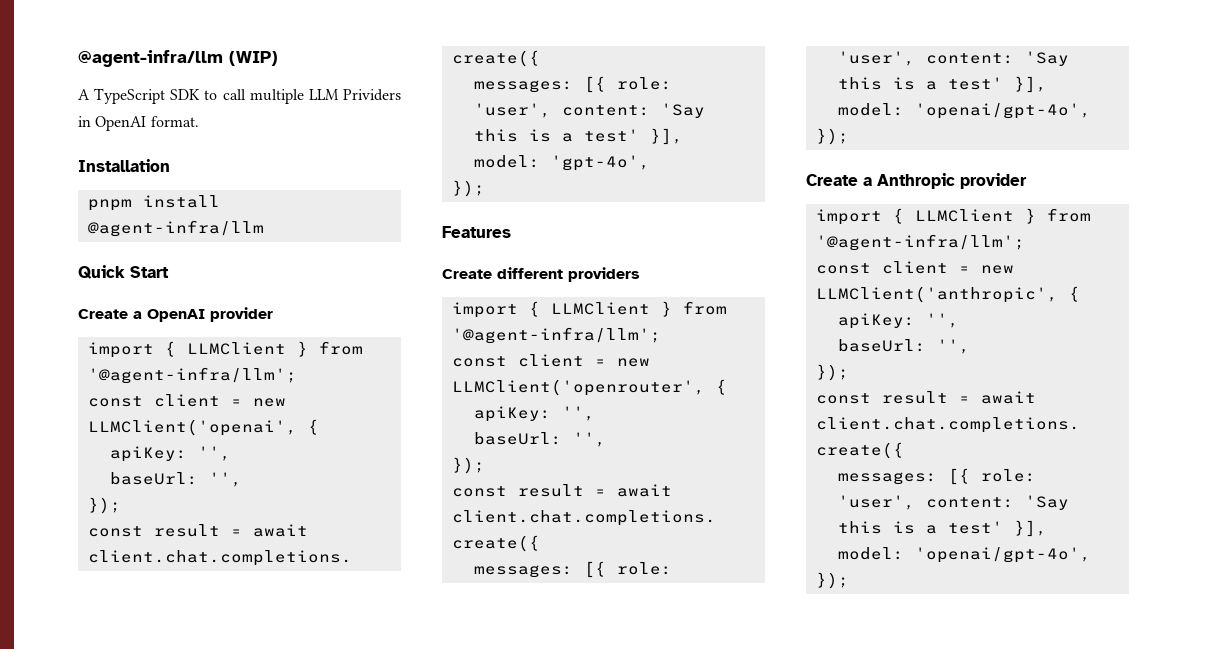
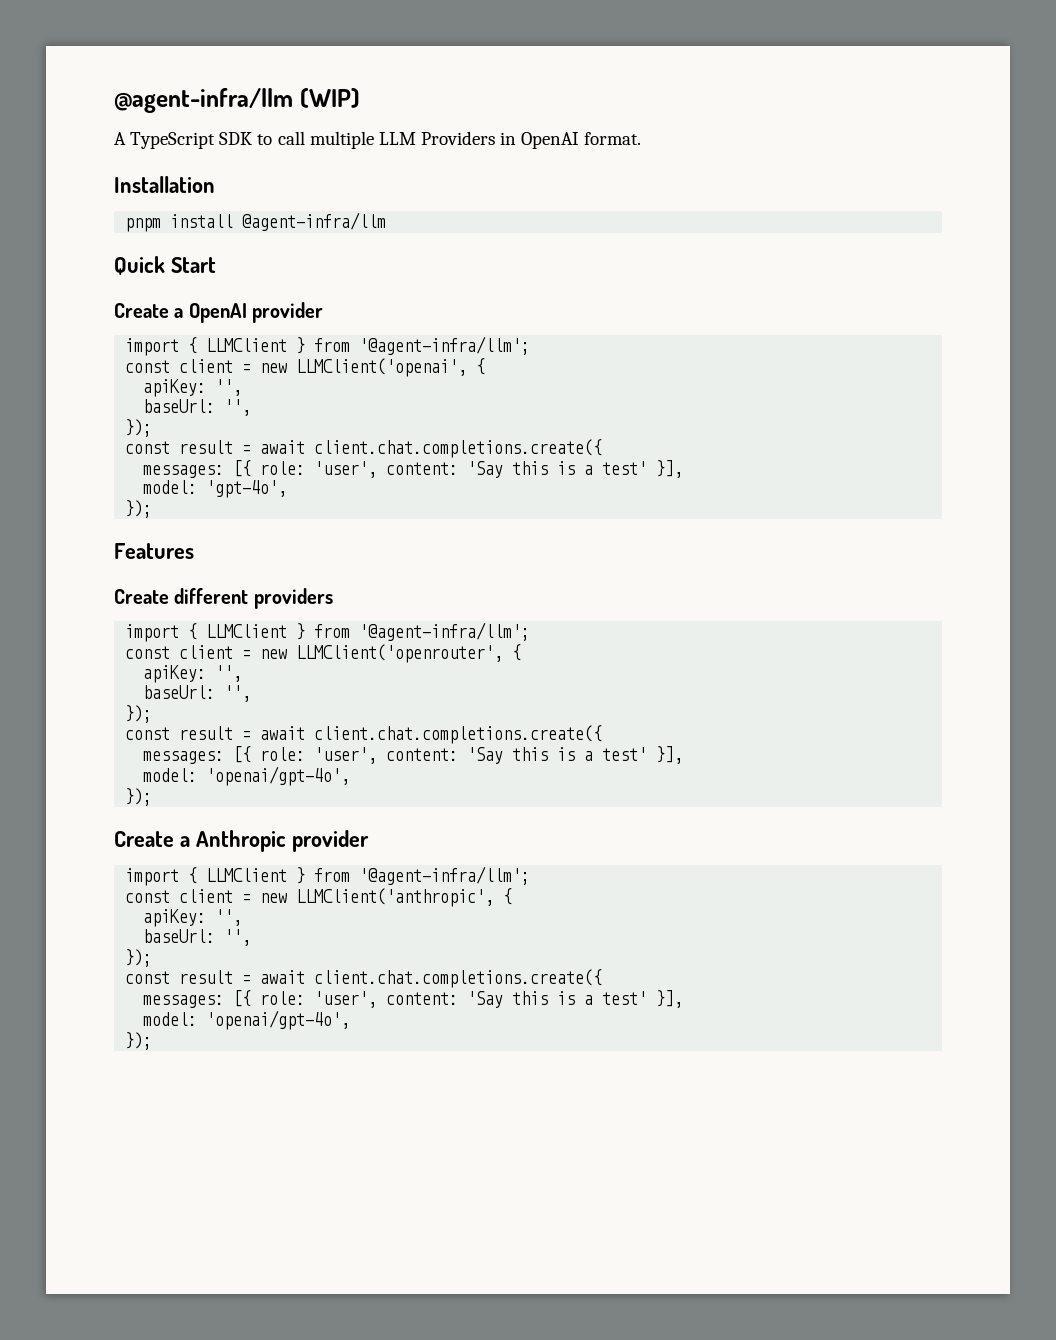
- A TypeScript SDK to call multiple LLM Prividers in OpenAI format.
+ A TypeScript SDK to call multiple LLM Providers in OpenAI format.

